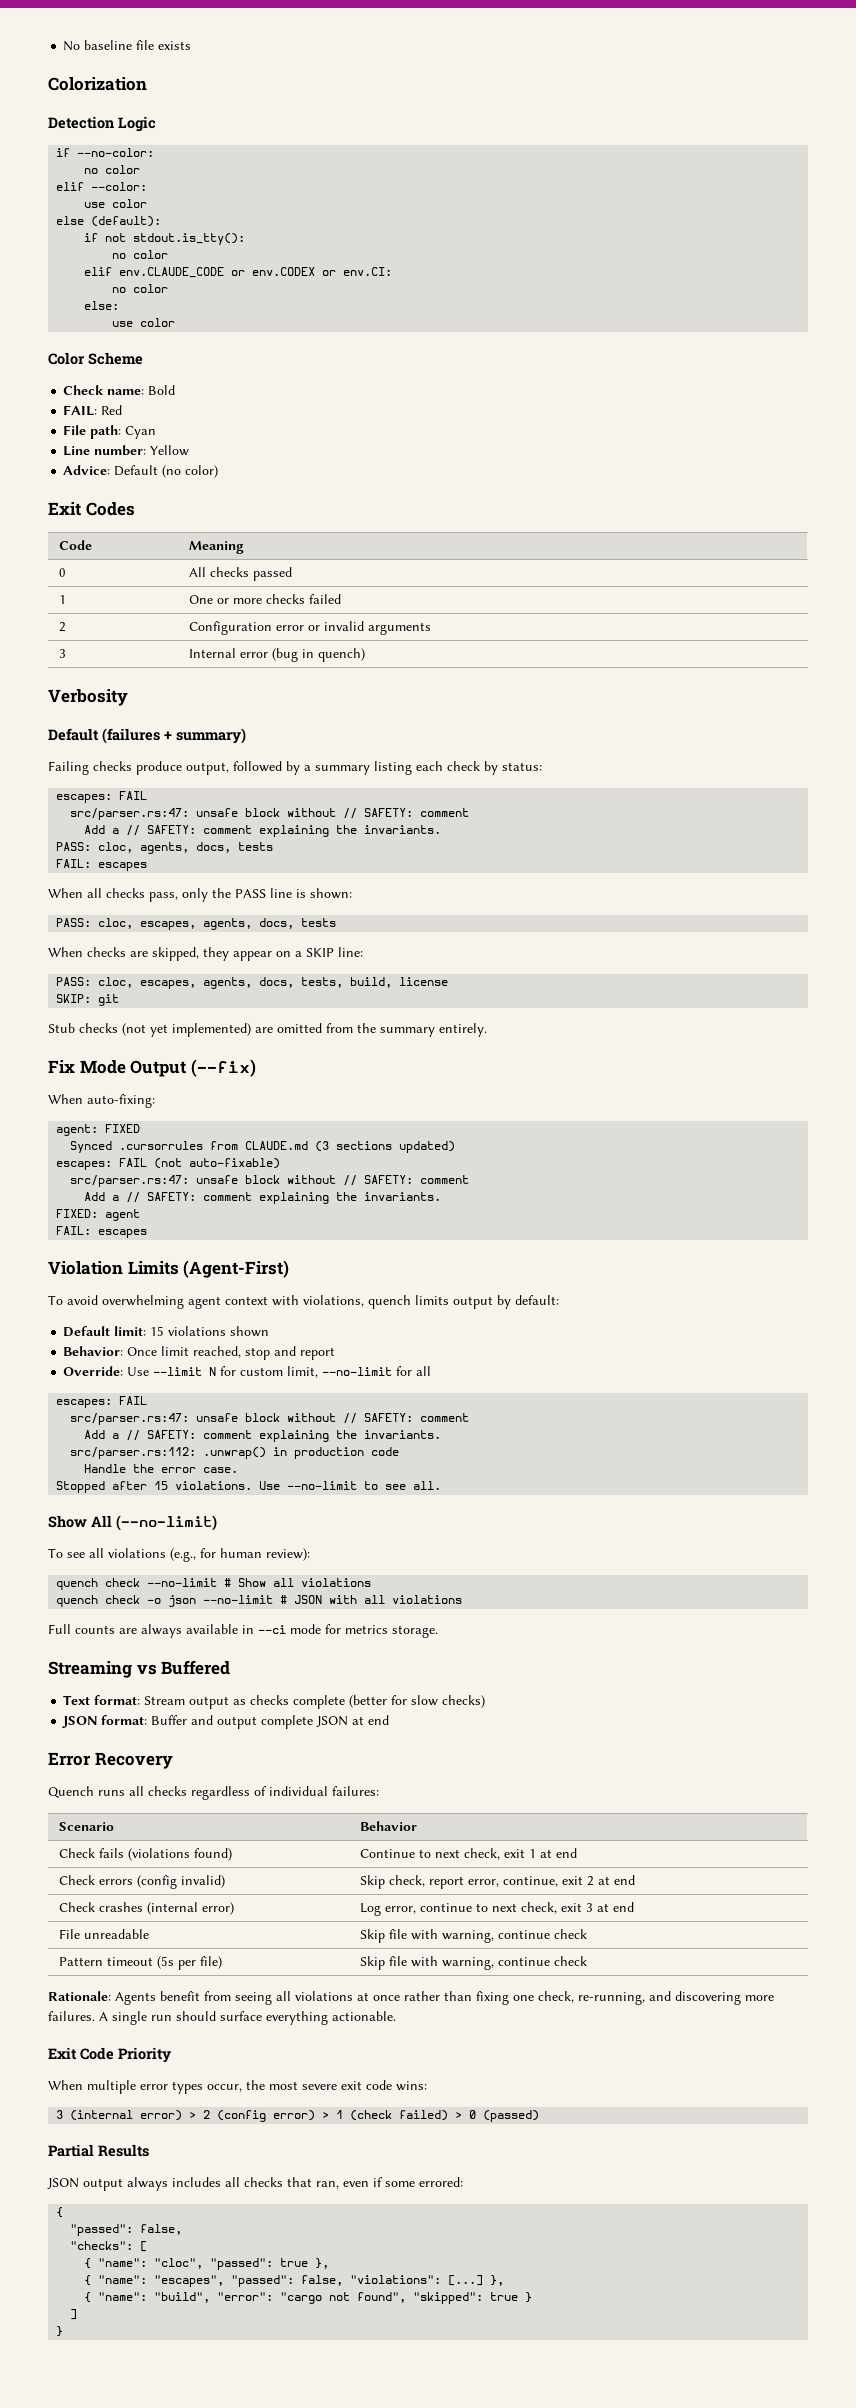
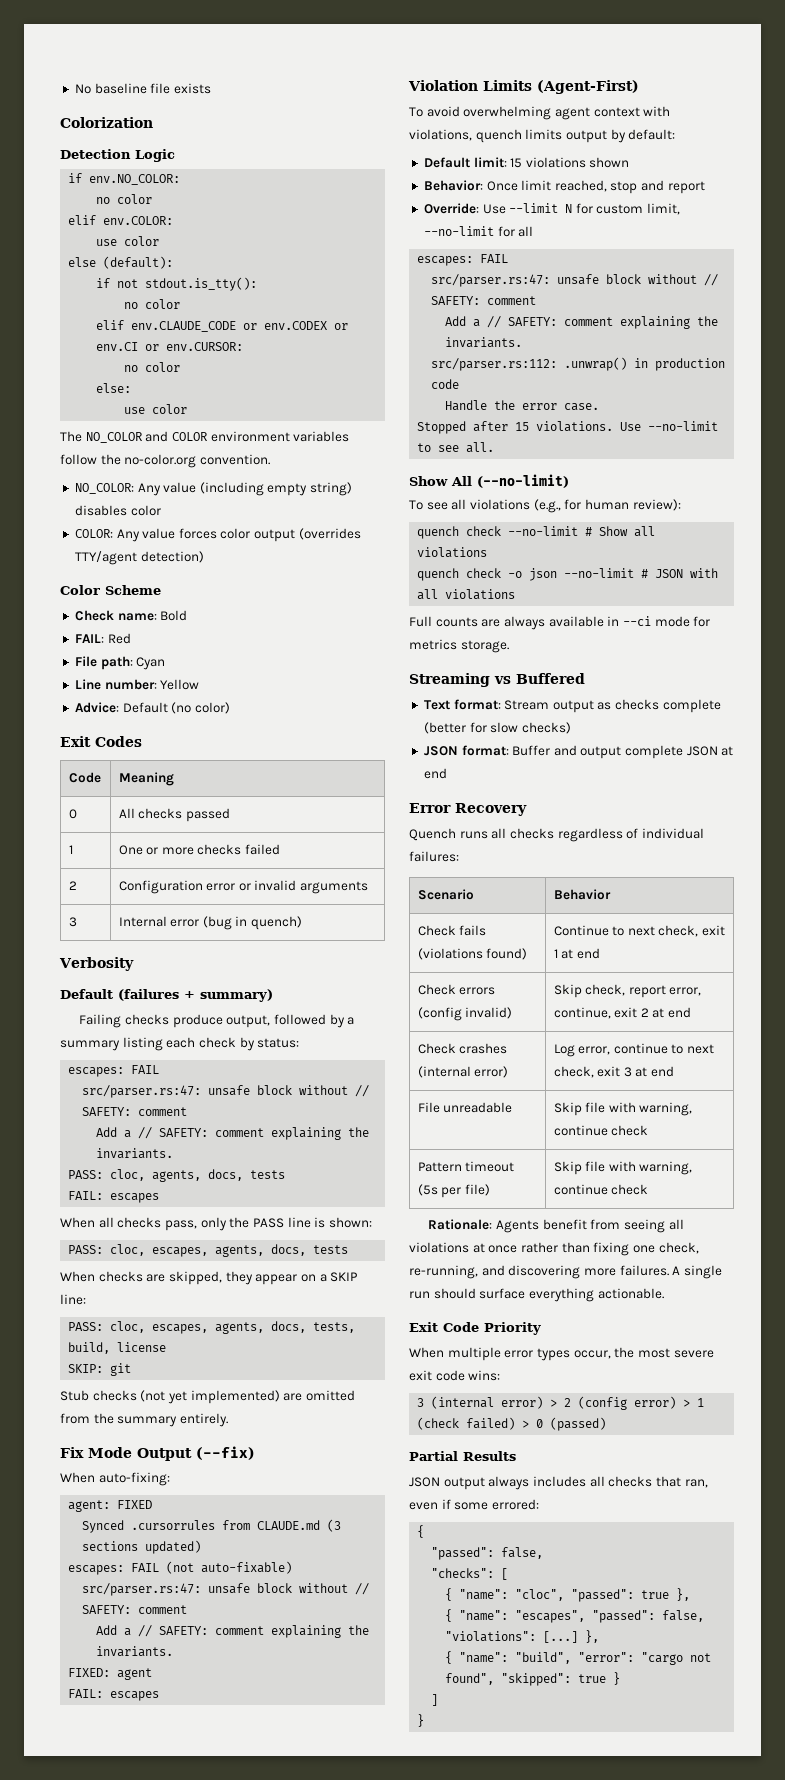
- if --no-color:
+ if env.NO_COLOR:
  no color
- elif --color:
+ elif env.COLOR:
- elif env.CLAUDE_CODE or env.CODEX or env.CI:
+ elif env.CLAUDE_CODE or env.CODEX or env.CI or env.CURSOR:
+ The NO_COLOR and COLOR environment variables follow the no-color.org convention.
+ NO_COLOR: Any value (including empty string) disables color
+ COLOR: Any value forces color output (overrides TTY/agent detection)

